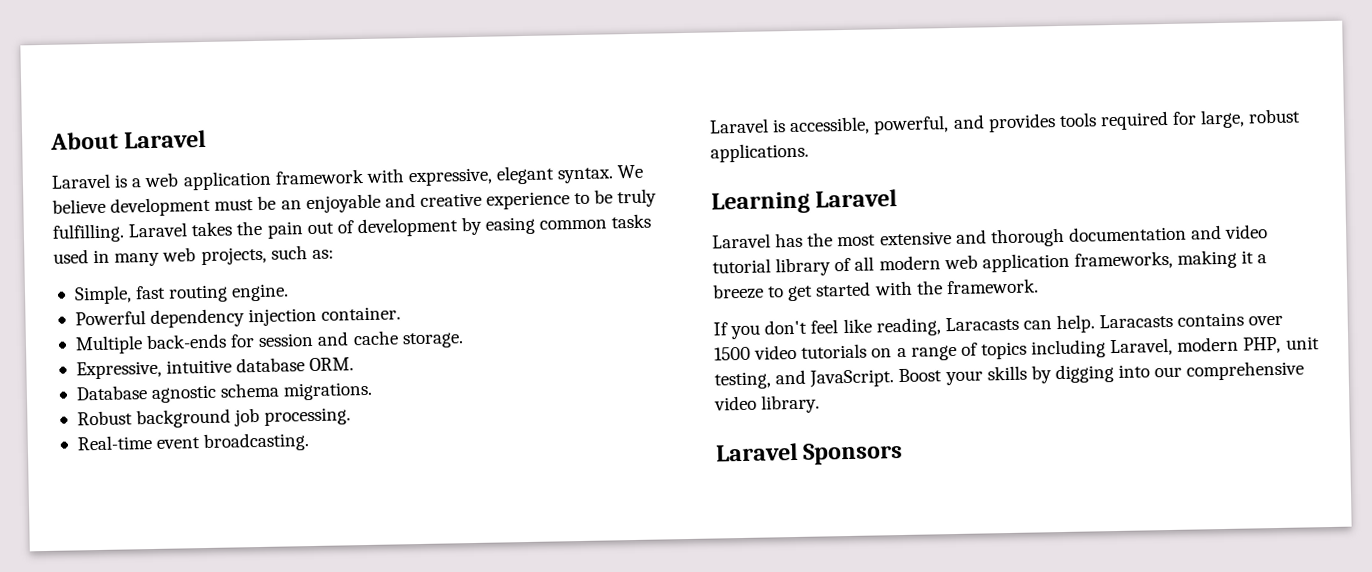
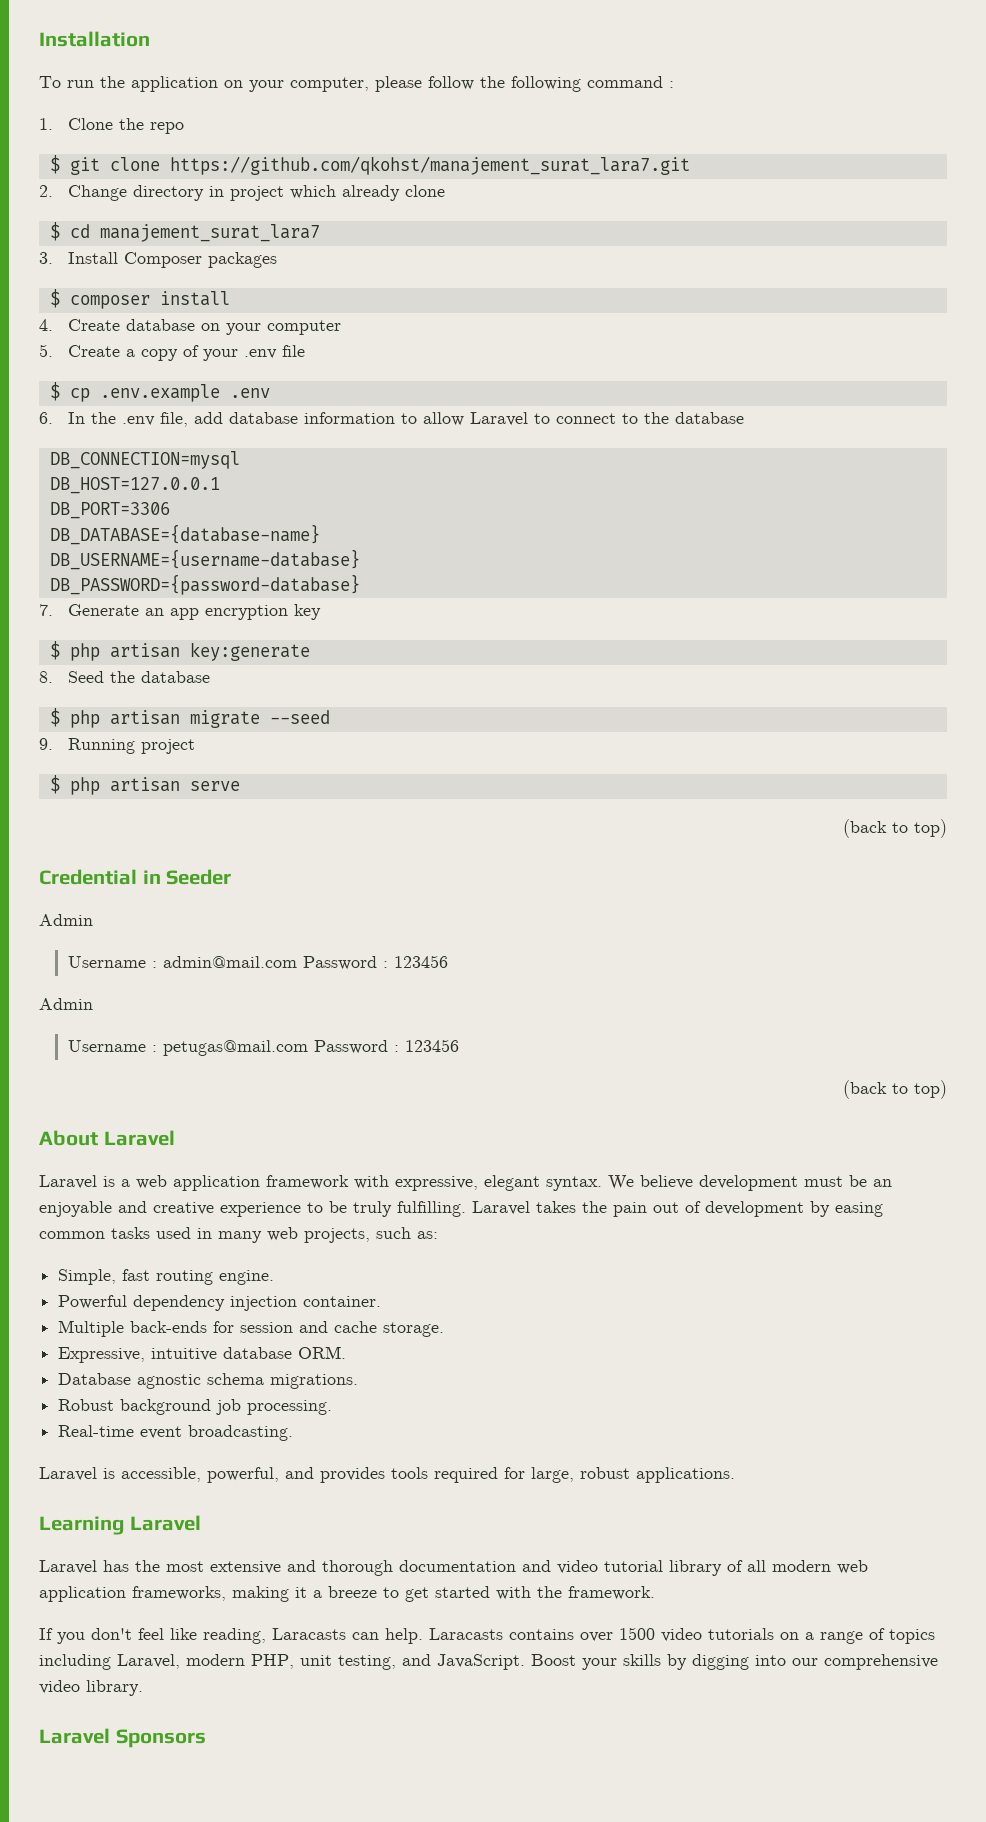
+ Installation
+ To run the application on your computer, please follow the following command :
+ 1. Clone the repo
+ $ git clone https://github.com/qkohst/manajement_surat_lara7.git
+ 2. Change directory in project which already clone
+ $ cd manajement_surat_lara7
+ 3. Install Composer packages
+ $ composer install
+ 4. Create database on your computer
+ 5. Create a copy of your .env file
+ $ cp .env.example .env
+ 6. In the .env file, add database information to allow Laravel to connect to the database
+ DB_CONNECTION=mysql
+ DB_HOST=127.0.0.1
+ DB_PORT=3306
+ DB_DATABASE={database-name}
+ DB_USERNAME={username-database}
+ DB_PASSWORD={password-database}
+ 7. Generate an app encryption key
+ $ php artisan key:generate
+ 8. Seed the database
+ $ php artisan migrate --seed
+ 9. Running project
+ $ php artisan serve
+ (back to top)
+ Credential in Seeder
+ Admin
+ Username : admin@mail.com Password : 123456
+ Admin
+ Username : petugas@mail.com Password : 123456
+ (back to top)

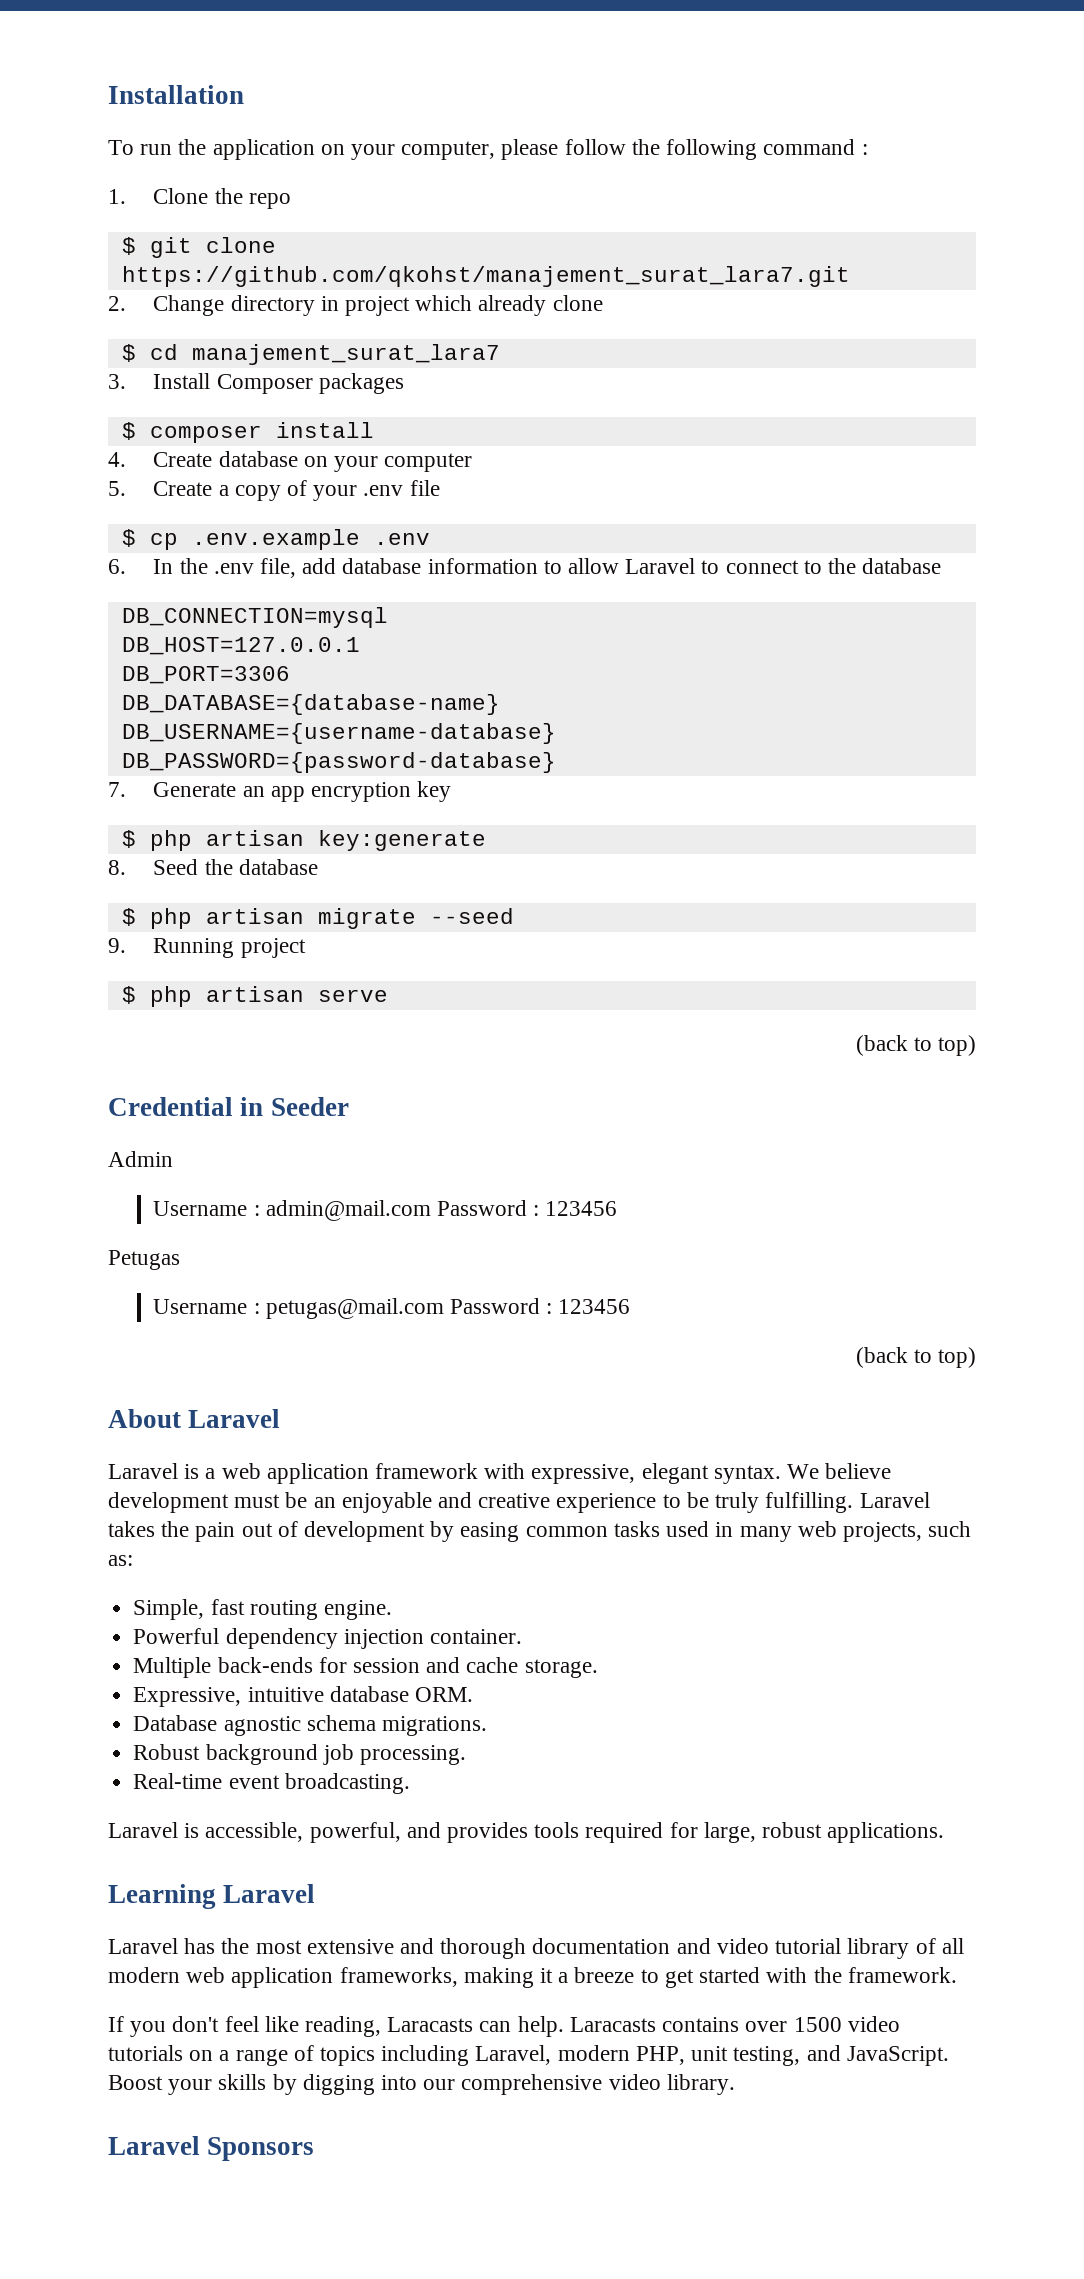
  Username : admin@mail.com Password : 123456
- Admin
+ Petugas

